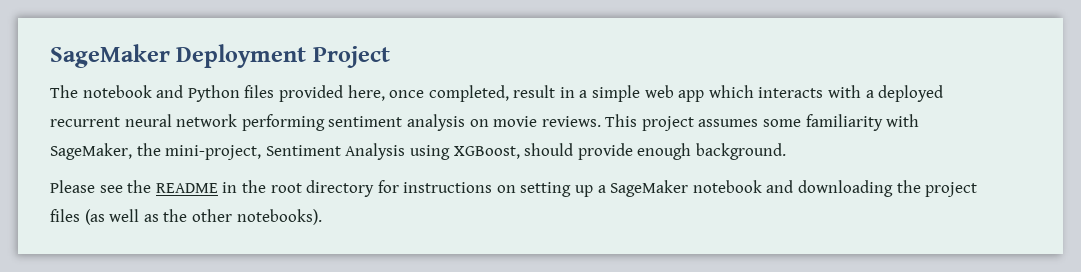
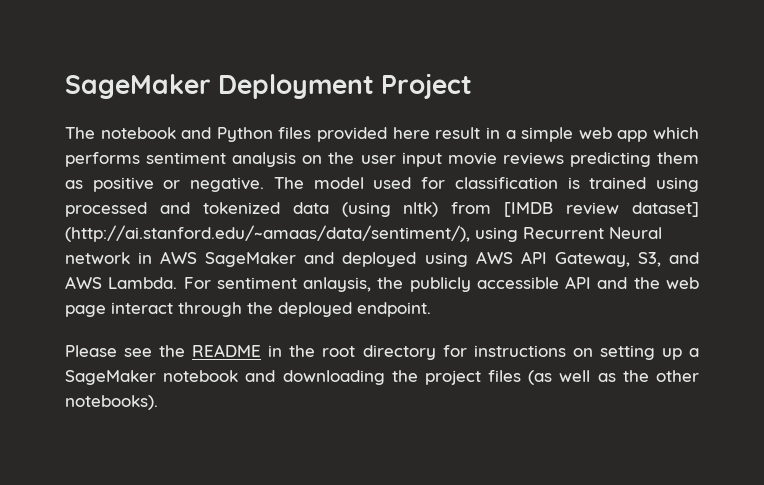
- The notebook and Python files provided here, once completed, result in a simple web app which interacts with a deployed recurrent neural network performing sentiment analysis on movie reviews. This project assumes some familiarity with SageMaker, the mini-project, Sentiment Analysis using XGBoost, should provide enough background.
+ The notebook and Python files provided here result in a simple web app which performs sentiment analysis on the user input movie reviews predicting them as positive or negative. The model used for classification is trained using processed and tokenized data (using nltk) from [IMDB review dataset] (http://ai.stanford.edu/~amaas/data/sentiment/), using Recurrent Neural network in AWS SageMaker and deployed using AWS API Gateway, S3, and AWS Lambda. For sentiment anlaysis, the publicly accessible API and the web page interact through the deployed endpoint.

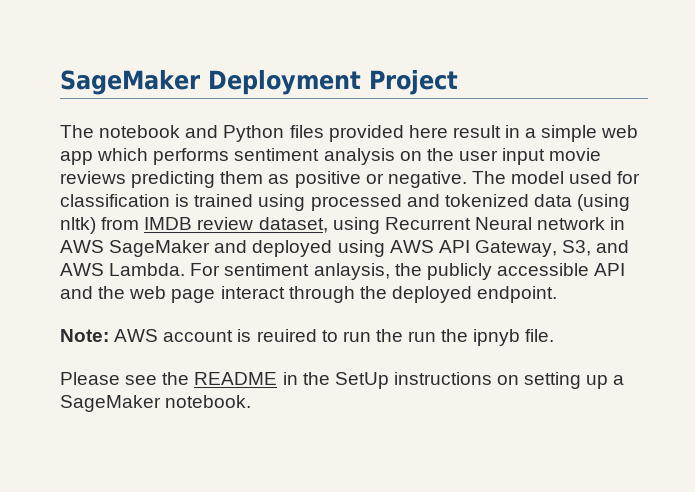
- The model used for classification is trained using processed and tokenized data (using nltk) from [IMDB review dataset] (http://ai.stanford.edu/~amaas/data/sentiment/), using Recurrent Neural network in AWS SageMaker and deployed using AWS API Gateway, S3, and AWS Lambda.
+ The model used for classification is trained using processed and tokenized data (using nltk) from IMDB review dataset, using Recurrent Neural network in AWS SageMaker and deployed using AWS API Gateway, S3, and AWS Lambda.
+ Note: AWS account is reuired to run the run the ipnyb file.
- Please see the README in the root directory for instructions on setting up a SageMaker notebook and downloading the project files (as well as the other notebooks).
+ Please see the README in the SetUp instructions on setting up a SageMaker notebook.

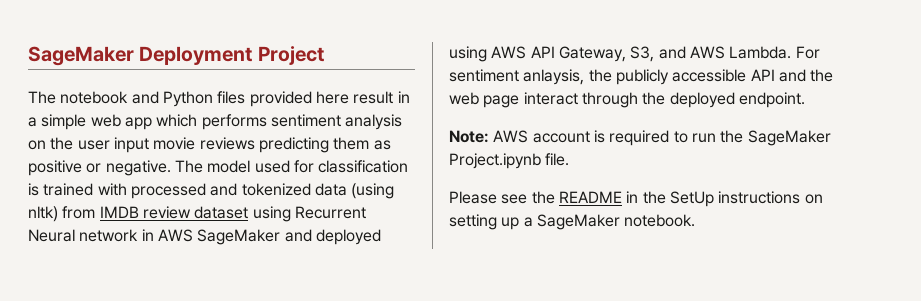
- The model used for classification is trained using processed and tokenized data (using nltk) from IMDB review dataset, using Recurrent Neural network in AWS SageMaker and deployed using AWS API Gateway, S3, and AWS Lambda.
+ The model used for classification is trained with processed and tokenized data (using nltk) from IMDB review dataset using Recurrent Neural network in AWS SageMaker and deployed using AWS API Gateway, S3, and AWS Lambda.
- Note: AWS account is reuired to run the run the ipnyb file.
+ Note: AWS account is required to run the SageMaker Project.ipynb file.

